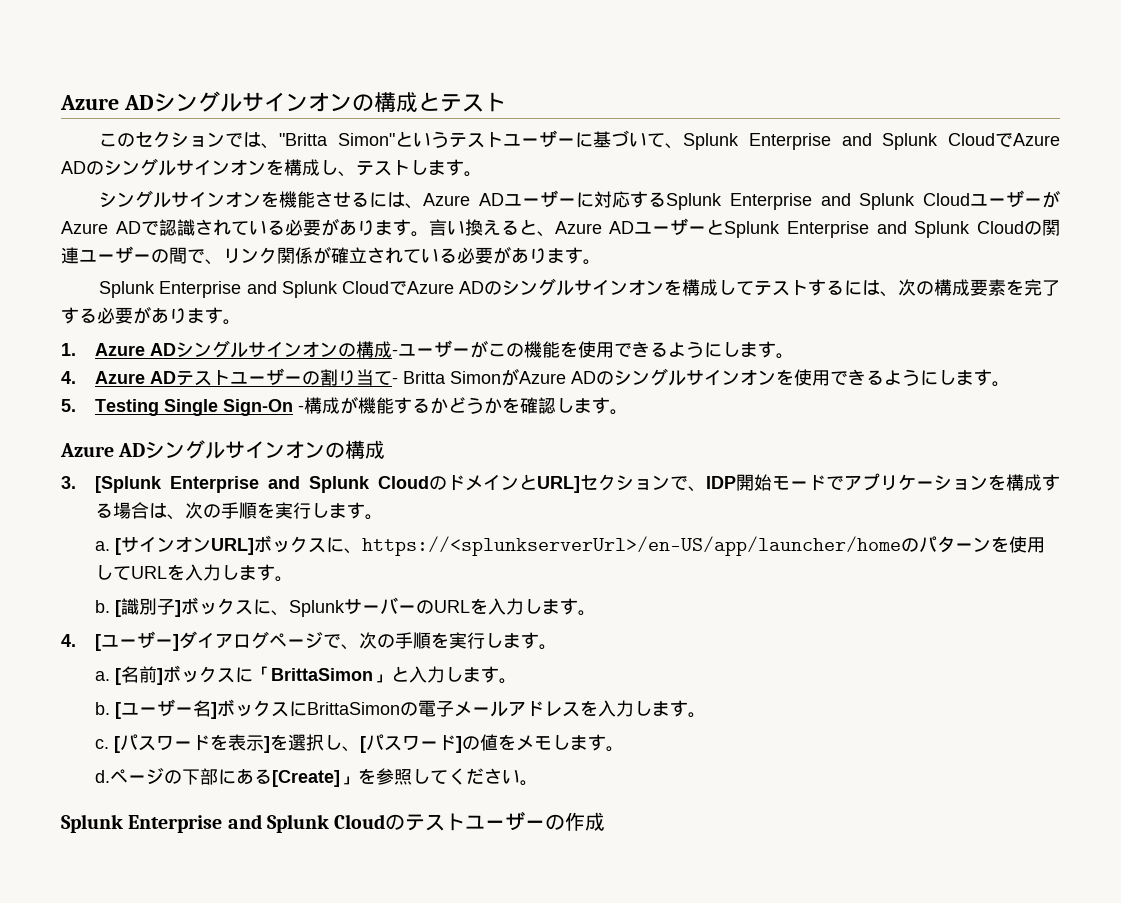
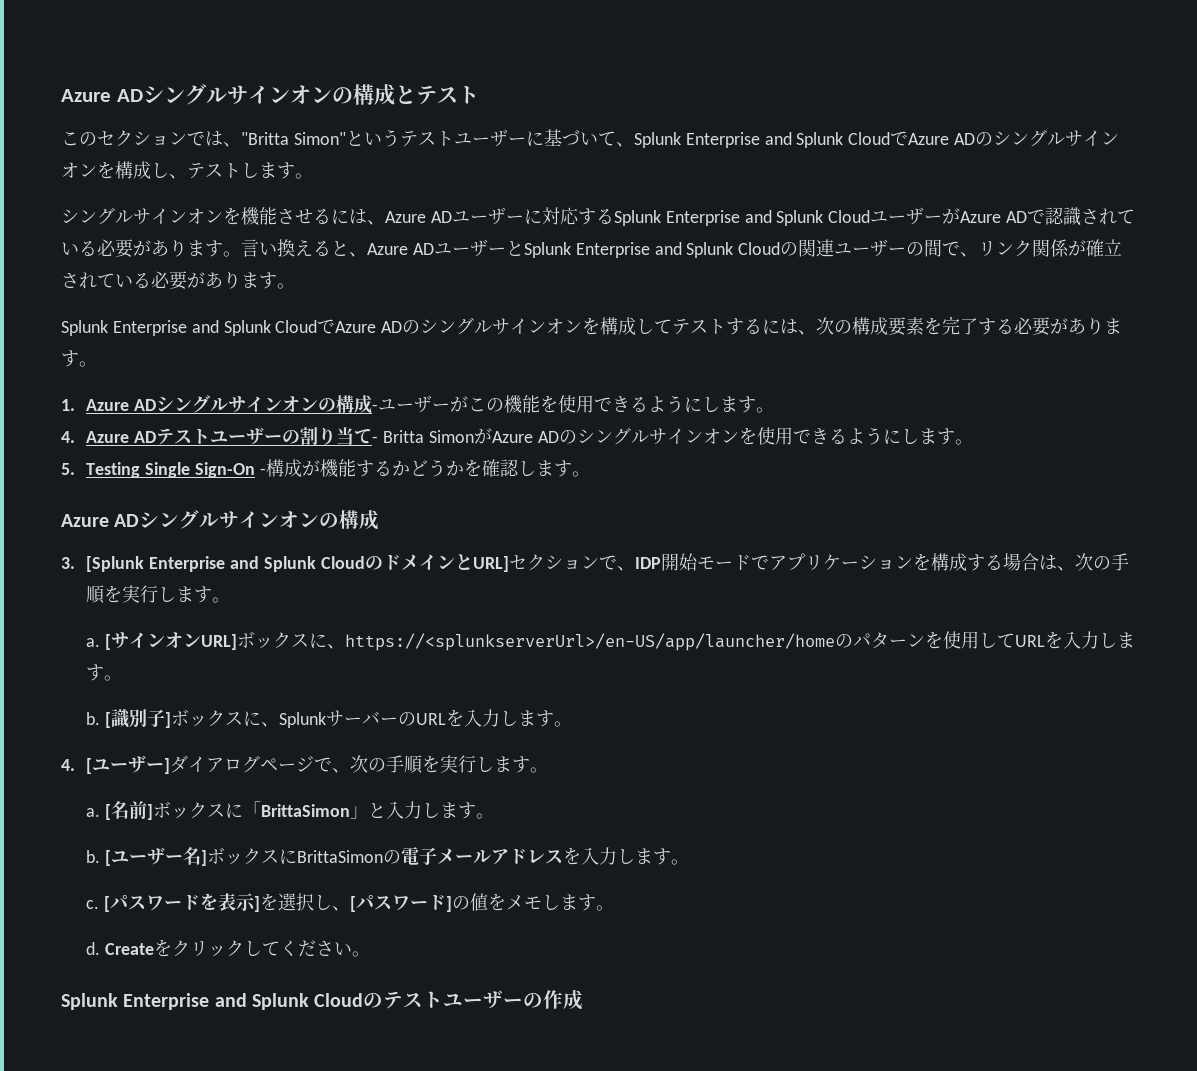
- ページの下部にある[Create]」を参照してください。
+ Createをクリックしてください。

